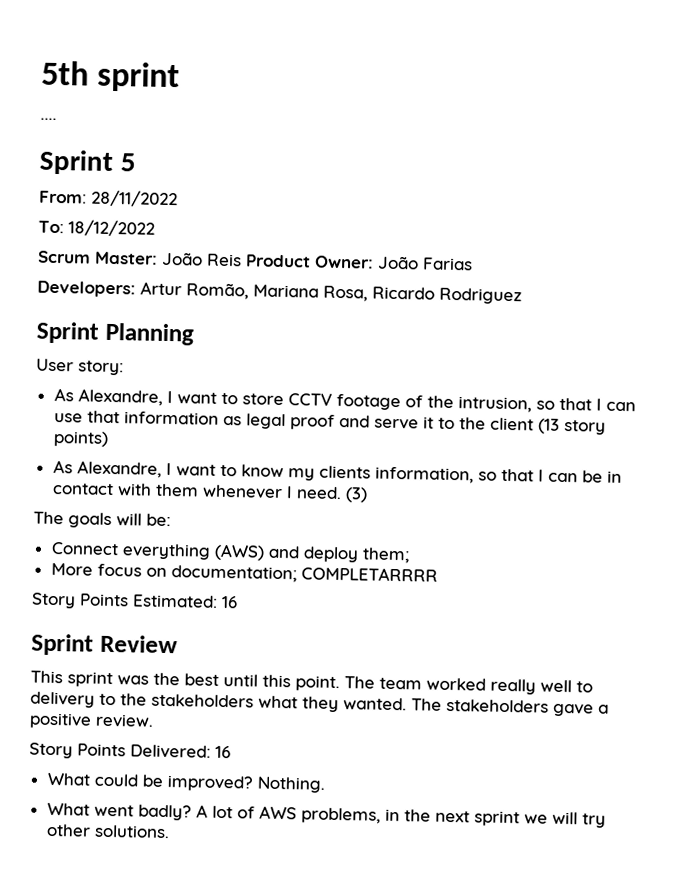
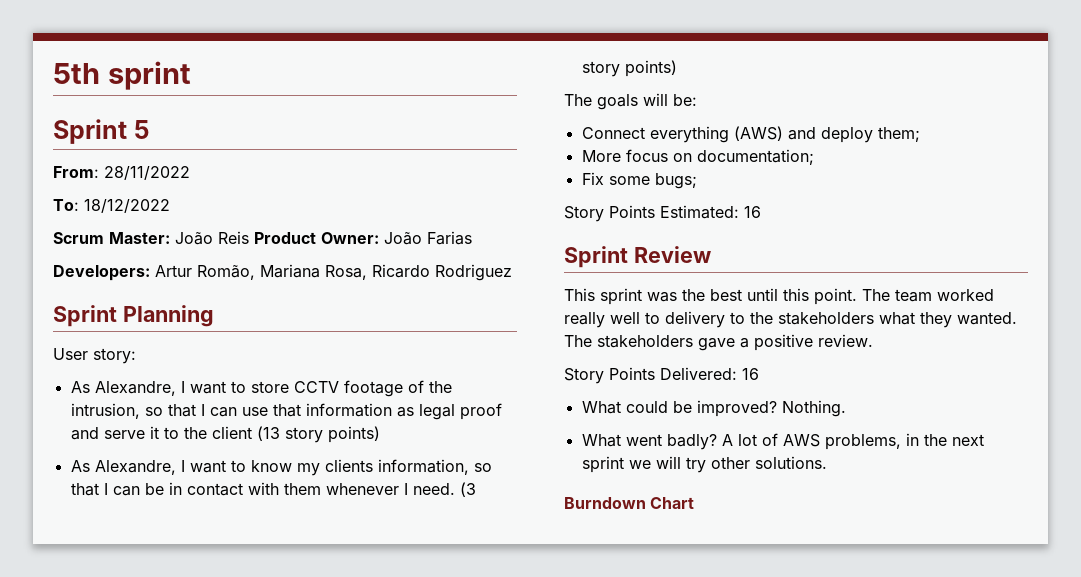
- ....
- (3)
+ (3 story points)
- More focus on documentation; COMPLETARRRR
+ More focus on documentation;
+ Fix some bugs;
+ Burndown Chart

